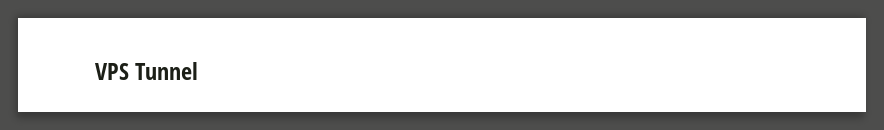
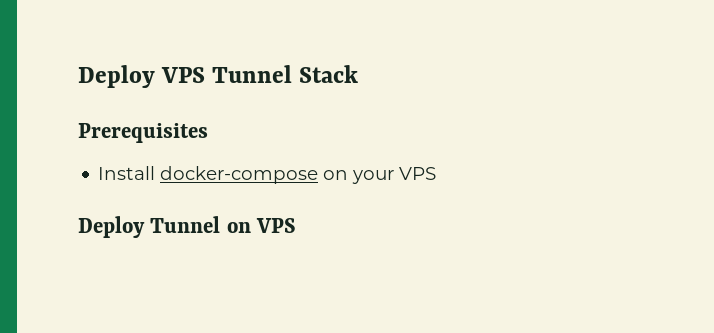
- VPS Tunnel
+ Deploy VPS Tunnel Stack
+ Prerequisites
+ Install docker-compose on your VPS
+ Deploy Tunnel on VPS

